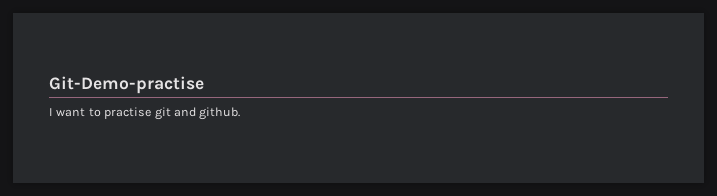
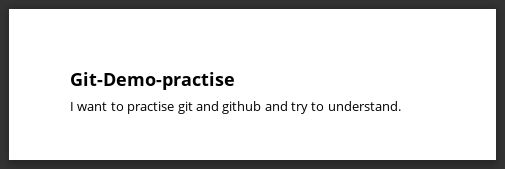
- I want to practise git and github.
+ I want to practise git and github and try to understand.

